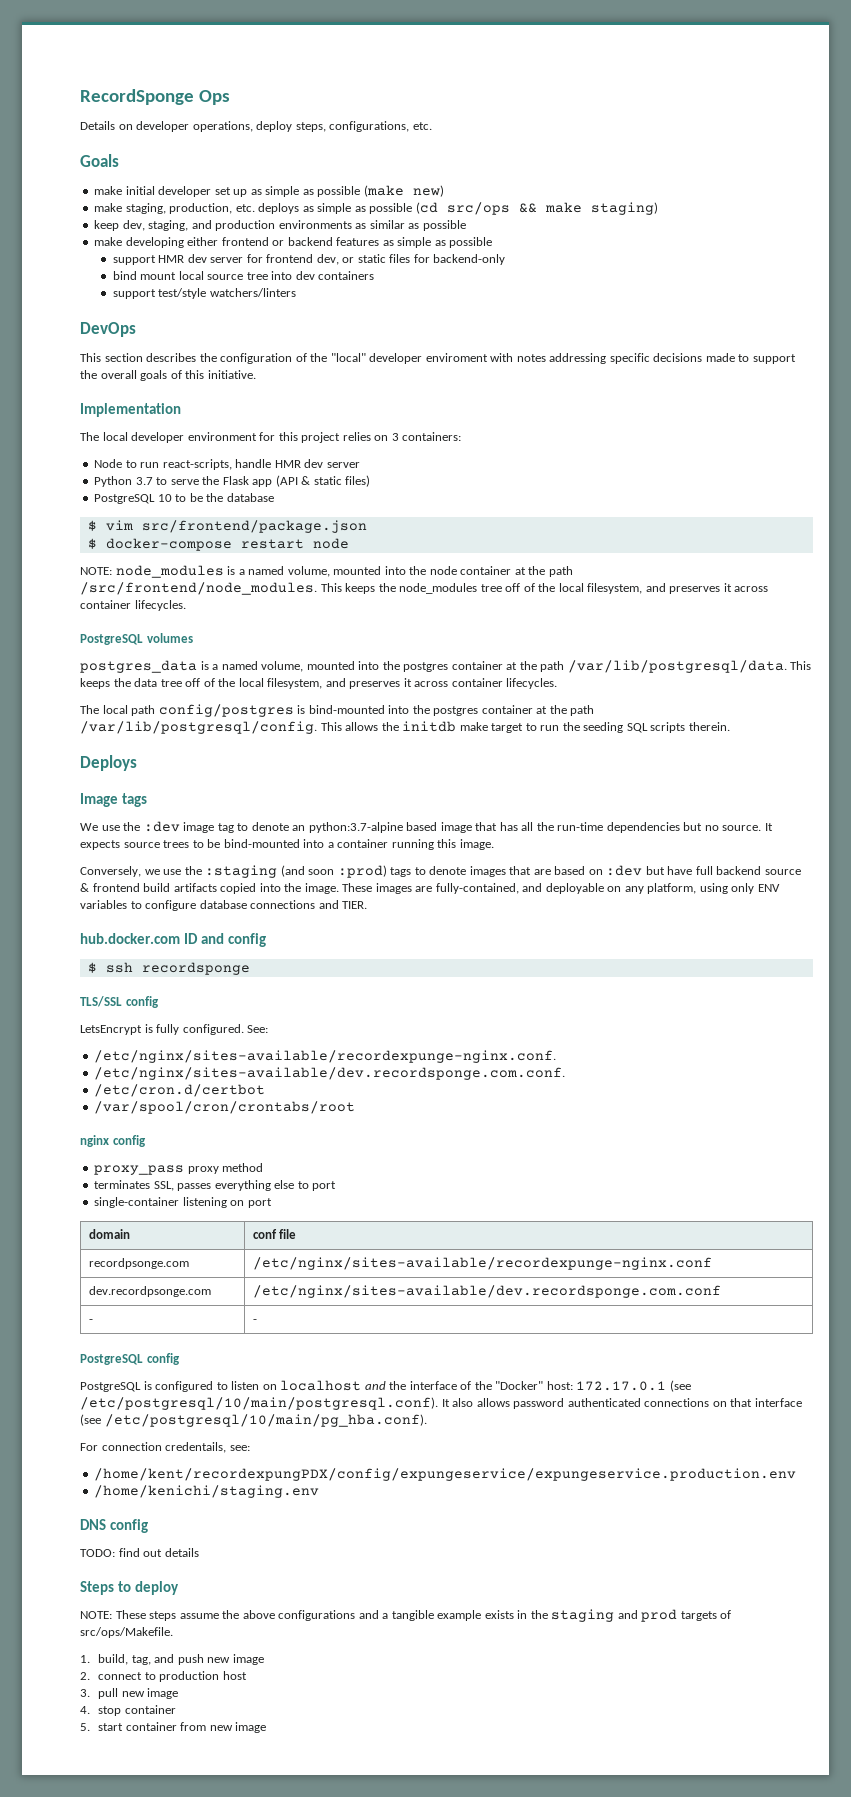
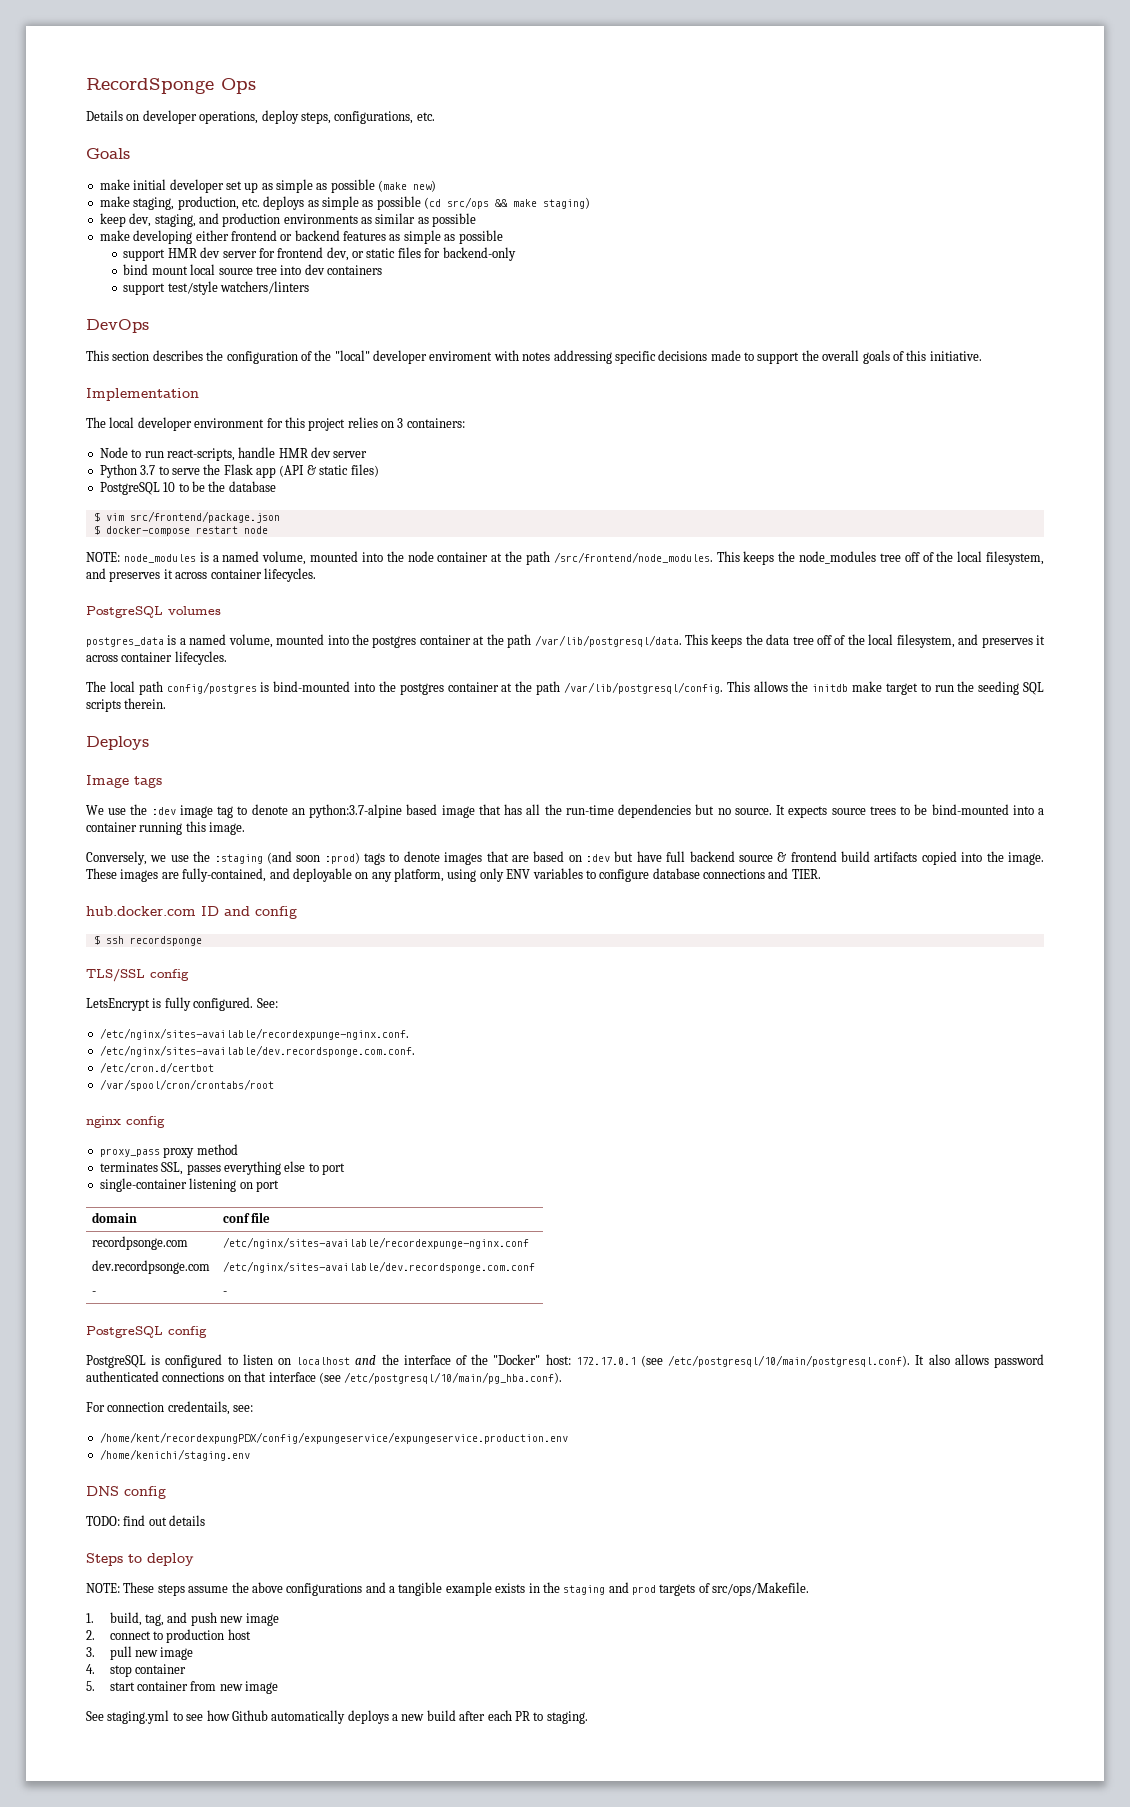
+ See staging.yml to see how Github automatically deploys a new build after each PR to staging.

